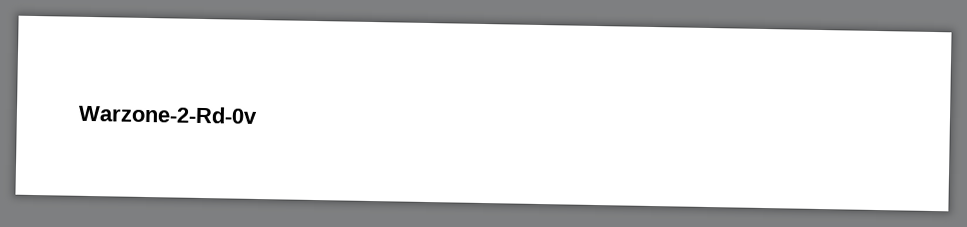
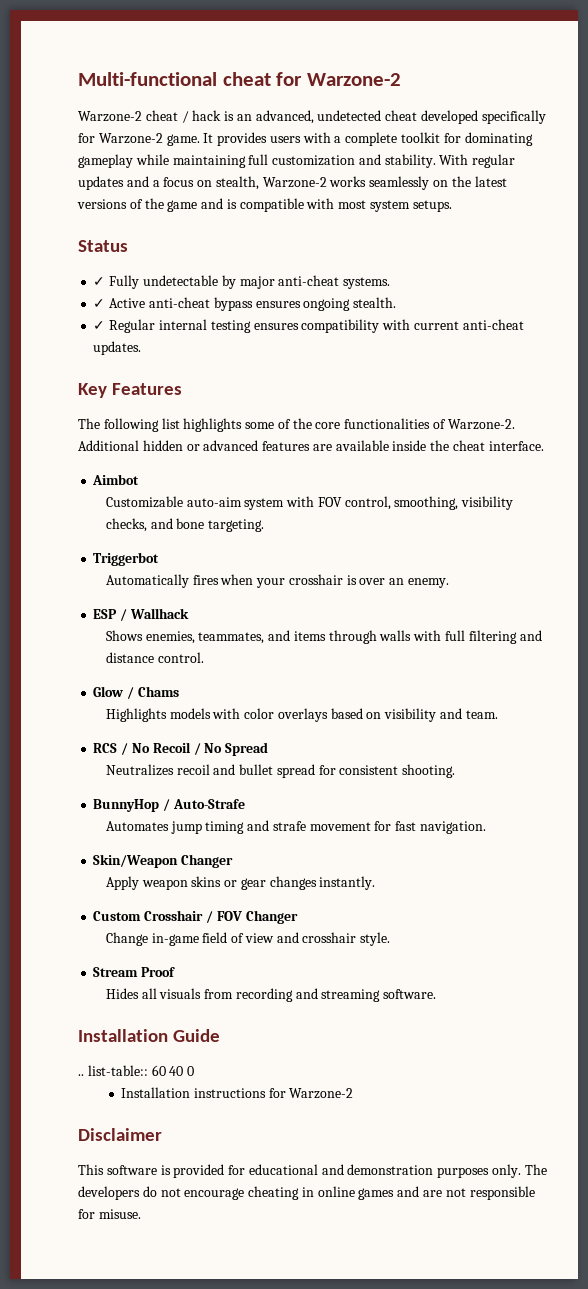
- Warzone-2-Rd-0v
+ Multi-functional cheat for Warzone-2
+ Warzone-2 cheat / hack is an advanced, undetected cheat developed specifically for Warzone-2 game. It provides users with a complete toolkit for dominating gameplay while maintaining full customization and stability. With regular updates and a focus on stealth, Warzone-2 works seamlessly on the latest versions of the game and is compatible with most system setups.
+ Status
+ ✓ Fully undetectable by major anti-cheat systems.
+ ✓ Active anti-cheat bypass ensures ongoing stealth.
+ ✓ Regular internal testing ensures compatibility with current anti-cheat updates.
+ Key Features
+ The following list highlights some of the core functionalities of Warzone-2. Additional hidden or advanced features are available inside the cheat interface.
+ Aimbot
+ Customizable auto-aim system with FOV control, smoothing, visibility checks, and bone targeting.
+ Triggerbot
+ Automatically fires when your crosshair is over an enemy.
+ ESP / Wallhack
+ Shows enemies, teammates, and items through walls with full filtering and distance control.
+ Glow / Chams
+ Highlights models with color overlays based on visibility and team.
+ RCS / No Recoil / No Spread
+ Neutralizes recoil and bullet spread for consistent shooting.
+ BunnyHop / Auto-Strafe
+ Automates jump timing and strafe movement for fast navigation.
+ Skin/Weapon Changer
+ Apply weapon skins or gear changes instantly.
+ Custom Crosshair / FOV Changer
+ Change in-game field of view and crosshair style.
+ Stream Proof
+ Hides all visuals from recording and streaming software.
+ Installation Guide
+ .. list-table:: 60 40 0
+ Installation instructions for Warzone-2
+ Disclaimer
+ This software is provided for educational and demonstration purposes only. The developers do not encourage cheating in online games and are not responsible for misuse.

